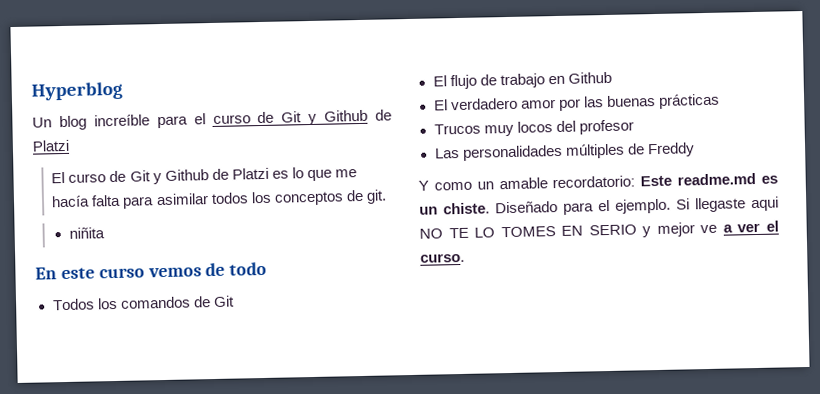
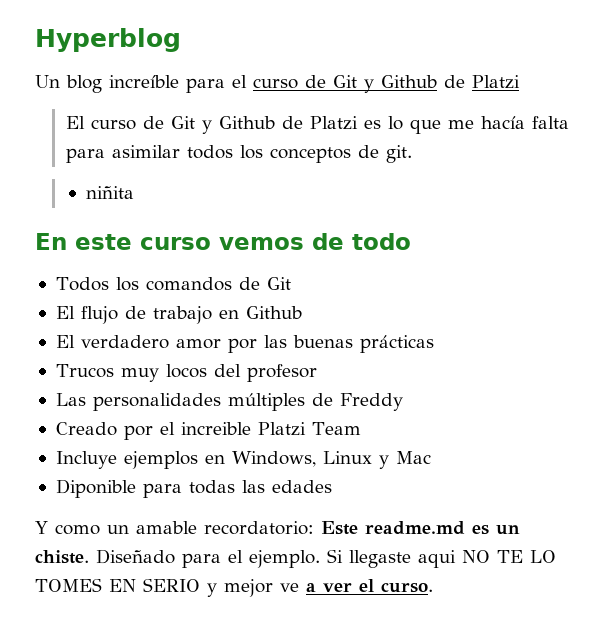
+ Creado por el increible Platzi Team
+ Incluye ejemplos en Windows, Linux y Mac
+ Diponible para todas las edades

